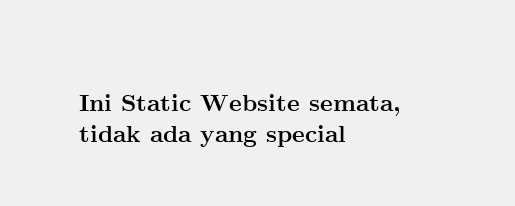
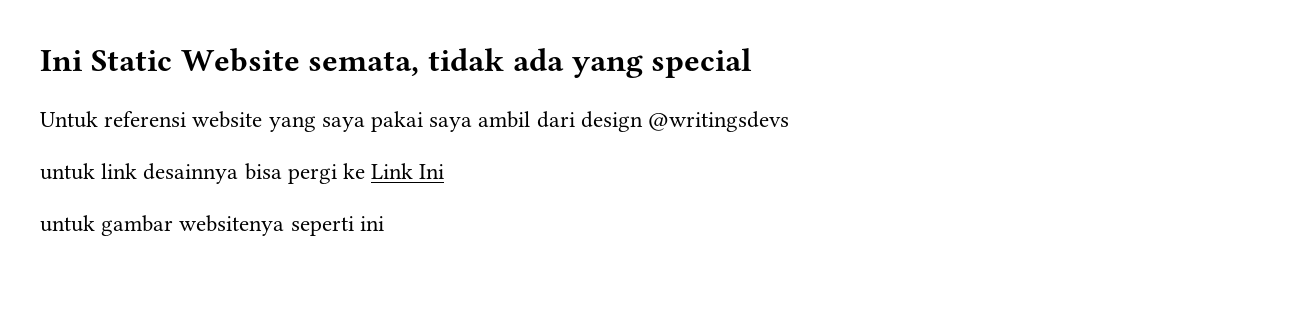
+ Untuk referensi website yang saya pakai saya ambil dari design @writingsdevs
+ untuk link desainnya bisa pergi ke Link Ini
+ untuk gambar websitenya seperti ini

